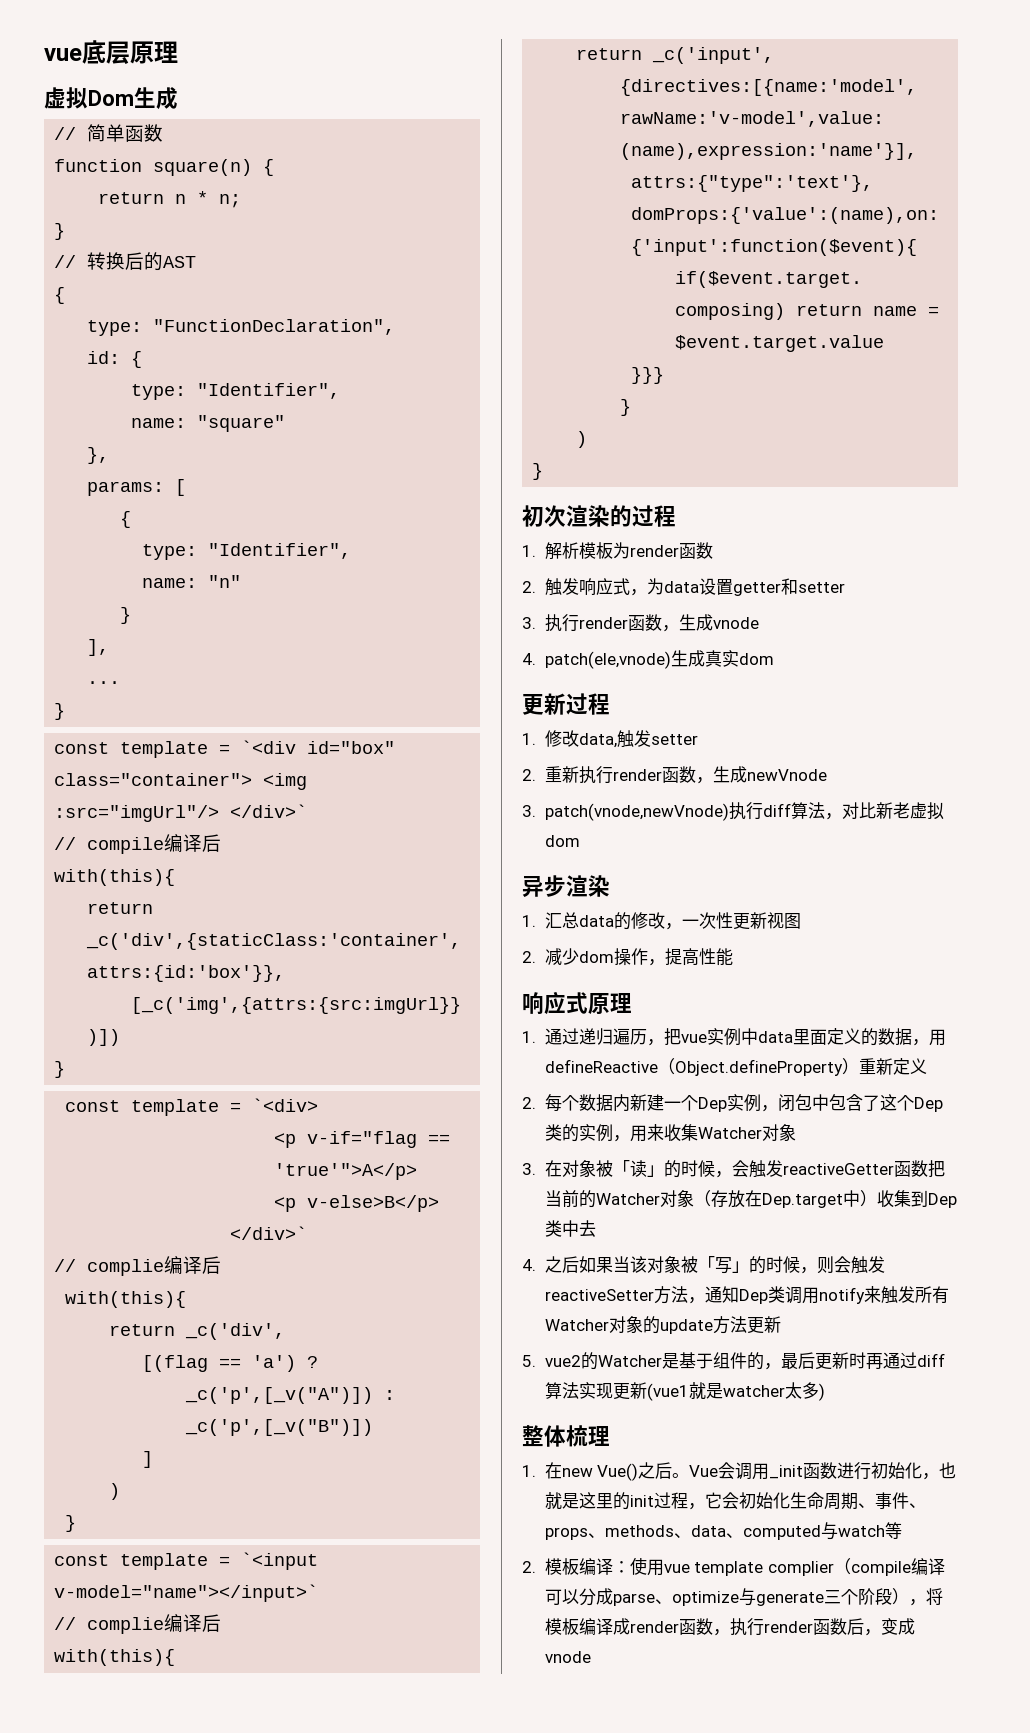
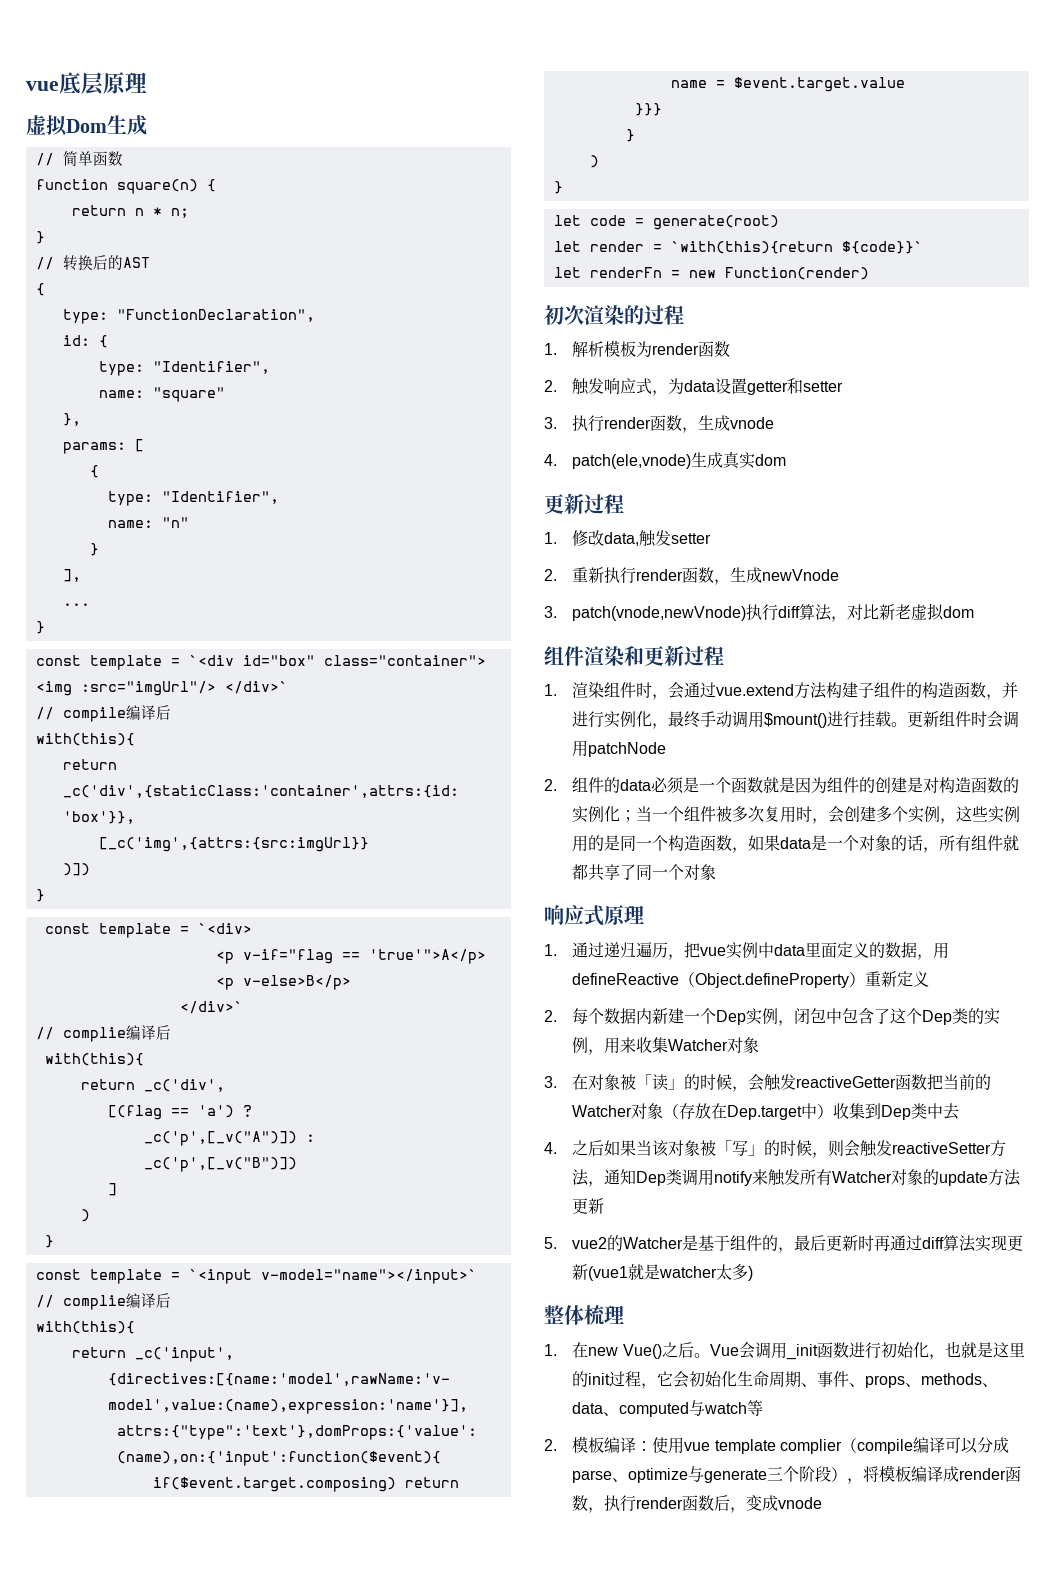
+ let code = generate(root)
+ let render = `with(this){return ${code}}`
+ let renderFn = new Function(render)
- 异步渲染
- 1.汇总data的修改，一次性更新视图
- 2.减少dom操作，提高性能
+ 组件渲染和更新过程
+ 1.渲染组件时，会通过vue.extend方法构建子组件的构造函数，并进行实例化，最终手动调用$mount()进行挂载。更新组件时会调用patchNode
+ 2.组件的data必须是一个函数就是因为组件的创建是对构造函数的实例化；当一个组件被多次复用时，会创建多个实例，这些实例用的是同一个构造函数，如果data是一个对象的话，所有组件就都共享了同一个对象

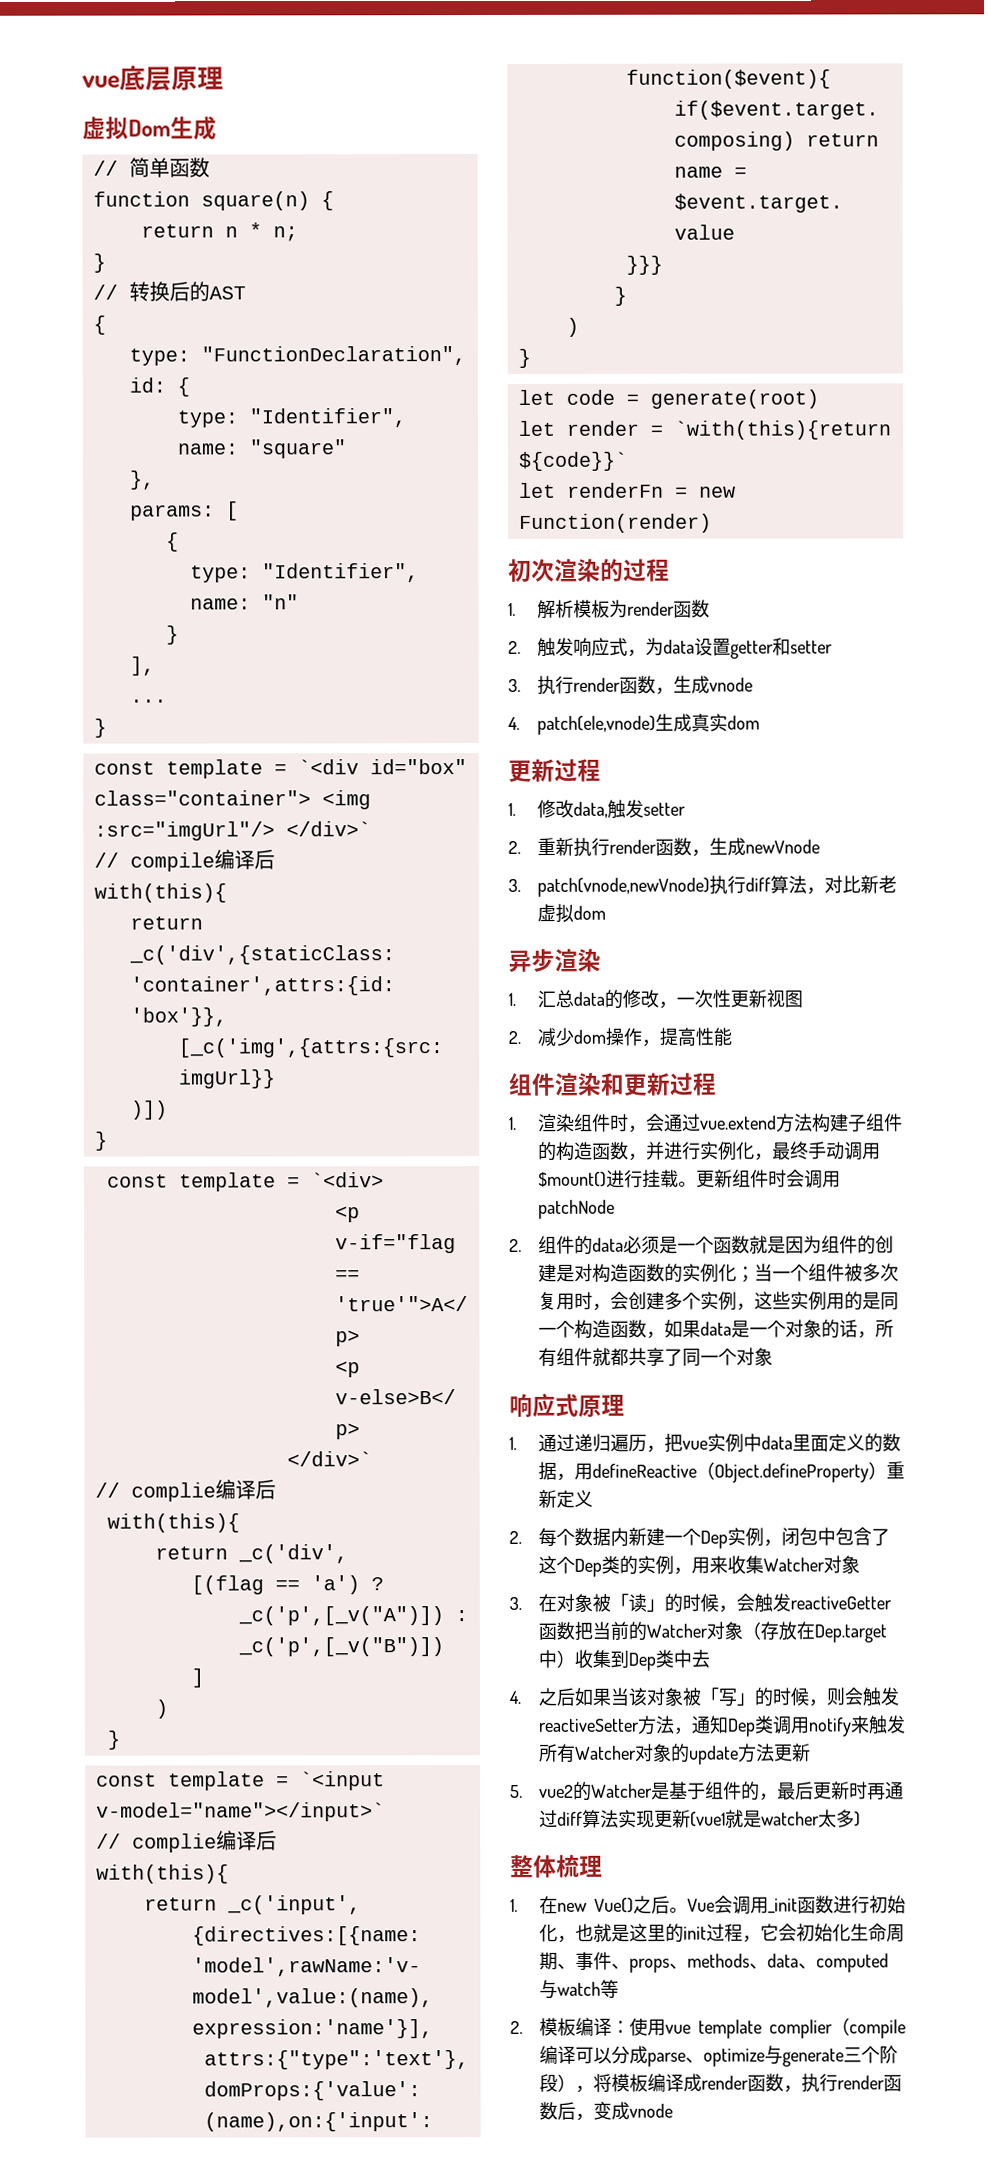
+ 异步渲染
+ 1.汇总data的修改，一次性更新视图
+ 2.减少dom操作，提高性能

